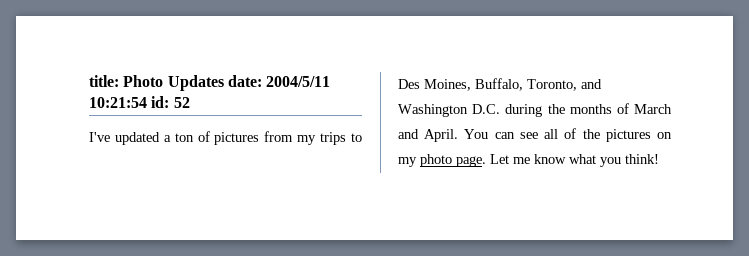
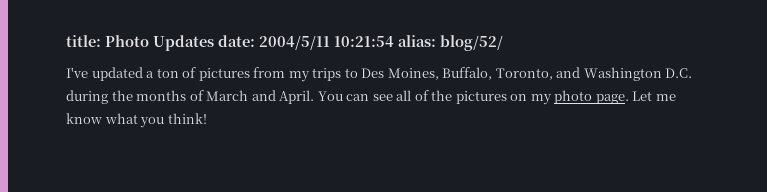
- title: Photo Updates date: 2004/5/11 10:21:54 id: 52
+ title: Photo Updates date: 2004/5/11 10:21:54 alias: blog/52/

